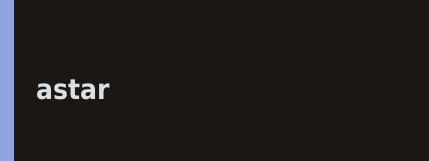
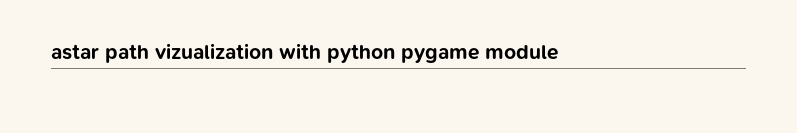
- astar
+ astar path vizualization with python pygame module

